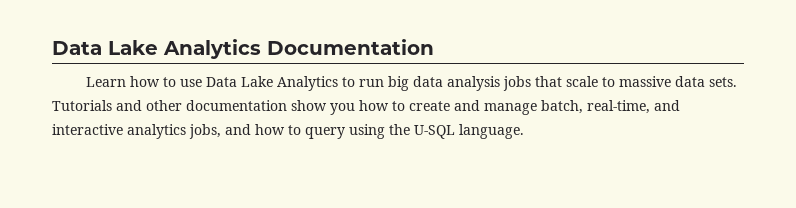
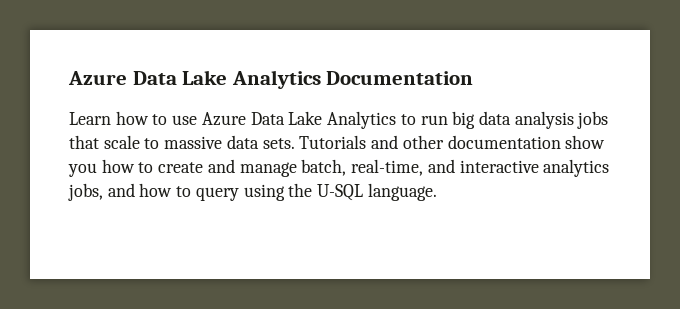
- Data Lake Analytics Documentation
+ Azure Data Lake Analytics Documentation
- Learn how to use Data Lake Analytics to run big data analysis jobs that scale to massive data sets.
+ Learn how to use Azure Data Lake Analytics to run big data analysis jobs that scale to massive data sets.

